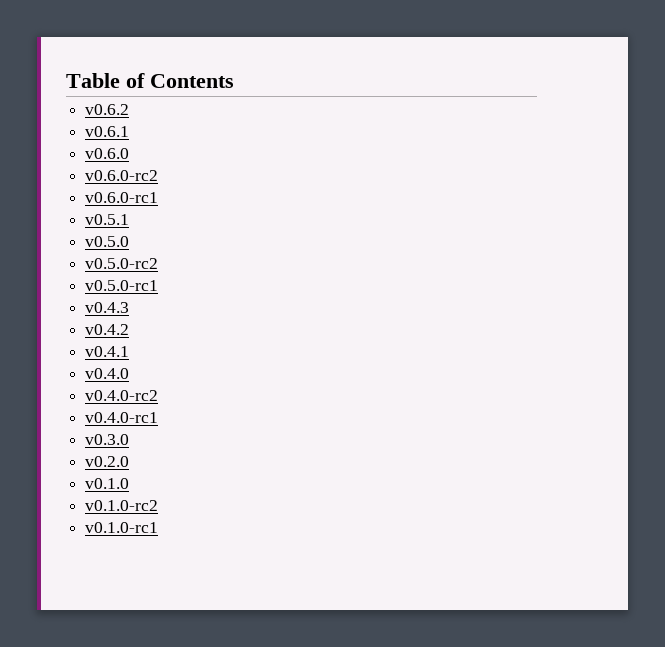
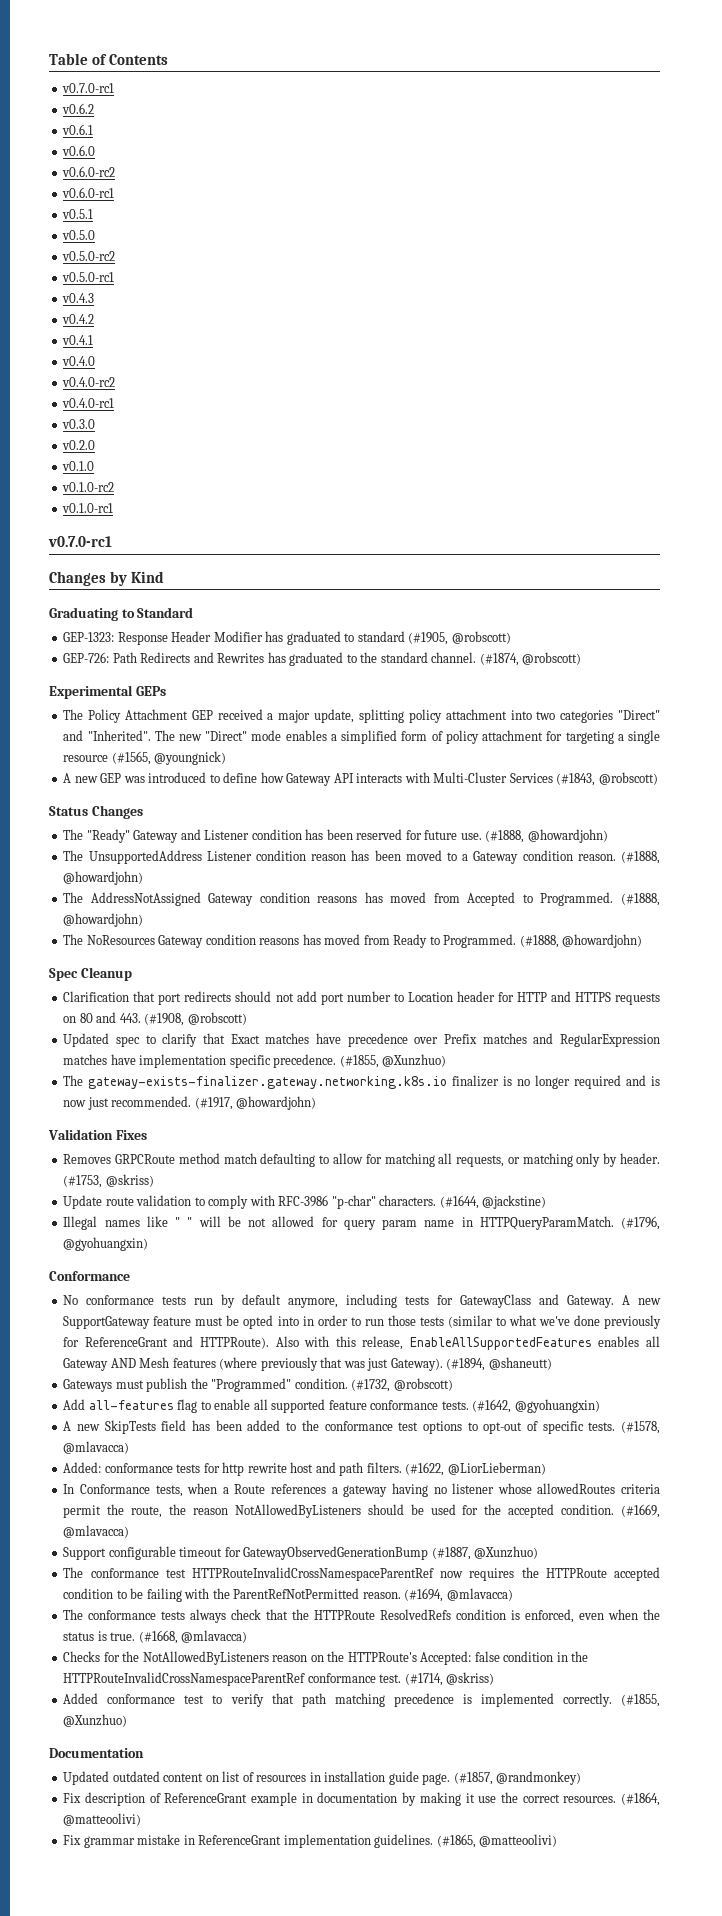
  Table of Contents
+ v0.7.0-rc1
  v0.1.0-rc1
+ v0.7.0-rc1
+ Changes by Kind
+ Graduating to Standard
+ GEP-1323: Response Header Modifier has graduated to standard (#1905, @robscott)
+ GEP-726: Path Redirects and Rewrites has graduated to the standard channel. (#1874, @robscott)
+ Experimental GEPs
+ The Policy Attachment GEP received a major update, splitting policy attachment into two categories "Direct" and "Inherited". The new "Direct" mode enables a simplified form of policy attachment for targeting a single resource (#1565, @youngnick)
+ A new GEP was introduced to define how Gateway API interacts with Multi-Cluster Services (#1843, @robscott)
+ Status Changes
+ The "Ready" Gateway and Listener condition has been reserved for future use. (#1888, @howardjohn)
+ The UnsupportedAddress Listener condition reason has been moved to a Gateway condition reason. (#1888, @howardjohn)
+ The AddressNotAssigned Gateway condition reasons has moved from Accepted to Programmed. (#1888, @howardjohn)
+ The NoResources Gateway condition reasons has moved from Ready to Programmed. (#1888, @howardjohn)
+ Spec Cleanup
+ Clarification that port redirects should not add port number to Location header for HTTP and HTTPS requests on 80 and 443. (#1908, @robscott)
+ Updated spec to clarify that Exact matches have precedence over Prefix matches and RegularExpression matches have implementation specific precedence. (#1855, @Xunzhuo)
+ The gateway-exists-finalizer.gateway.networking.k8s.io finalizer is no longer required and is now just recommended. (#1917, @howardjohn)
+ Validation Fixes
+ Removes GRPCRoute method match defaulting to allow for matching all requests, or matching only by header. (#1753, @skriss)
+ Update route validation to comply with RFC-3986 "p-char" characters. (#1644, @jackstine)
+ Illegal names like " " will be not allowed for query param name in HTTPQueryParamMatch. (#1796, @gyohuangxin)
+ Conformance
+ No conformance tests run by default anymore, including tests for GatewayClass and Gateway. A new SupportGateway feature must be opted into in order to run those tests (similar to what we've done previously for ReferenceGrant and HTTPRoute). Also with this release, EnableAllSupportedFeatures enables all Gateway AND Mesh features (where previously that was just Gateway). (#1894, @shaneutt)
+ Gateways must publish the "Programmed" condition. (#1732, @robscott)
+ Add all-features flag to enable all supported feature conformance tests. (#1642, @gyohuangxin)
+ A new SkipTests field has been added to the conformance test options to opt-out of specific tests. (#1578, @mlavacca)
+ Added: conformance tests for http rewrite host and path filters. (#1622, @LiorLieberman)
+ In Conformance tests, when a Route references a gateway having no listener whose allowedRoutes criteria permit the route, the reason NotAllowedByListeners should be used for the accepted condition. (#1669, @mlavacca)
+ Support configurable timeout for GatewayObservedGenerationBump (#1887, @Xunzhuo)
+ The conformance test HTTPRouteInvalidCrossNamespaceParentRef now requires the HTTPRoute accepted condition to be failing with the ParentRefNotPermitted reason. (#1694, @mlavacca)
+ The conformance tests always check that the HTTPRoute ResolvedRefs condition is enforced, even when the status is true. (#1668, @mlavacca)
+ Checks for the NotAllowedByListeners reason on the HTTPRoute's Accepted: false condition in the HTTPRouteInvalidCrossNamespaceParentRef conformance test. (#1714, @skriss)
+ Added conformance test to verify that path matching precedence is implemented correctly. (#1855, @Xunzhuo)
+ Documentation
+ Updated outdated content on list of resources in installation guide page. (#1857, @randmonkey)
+ Fix description of ReferenceGrant example in documentation by making it use the correct resources. (#1864, @matteoolivi)
+ Fix grammar mistake in ReferenceGrant implementation guidelines. (#1865, @matteoolivi)

